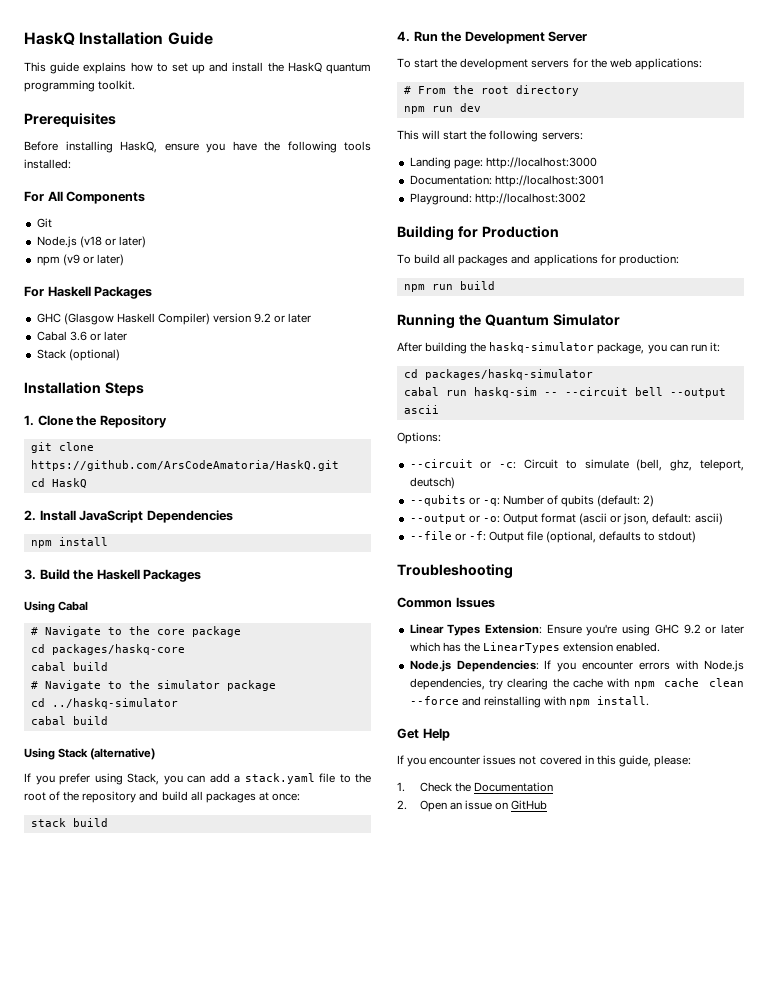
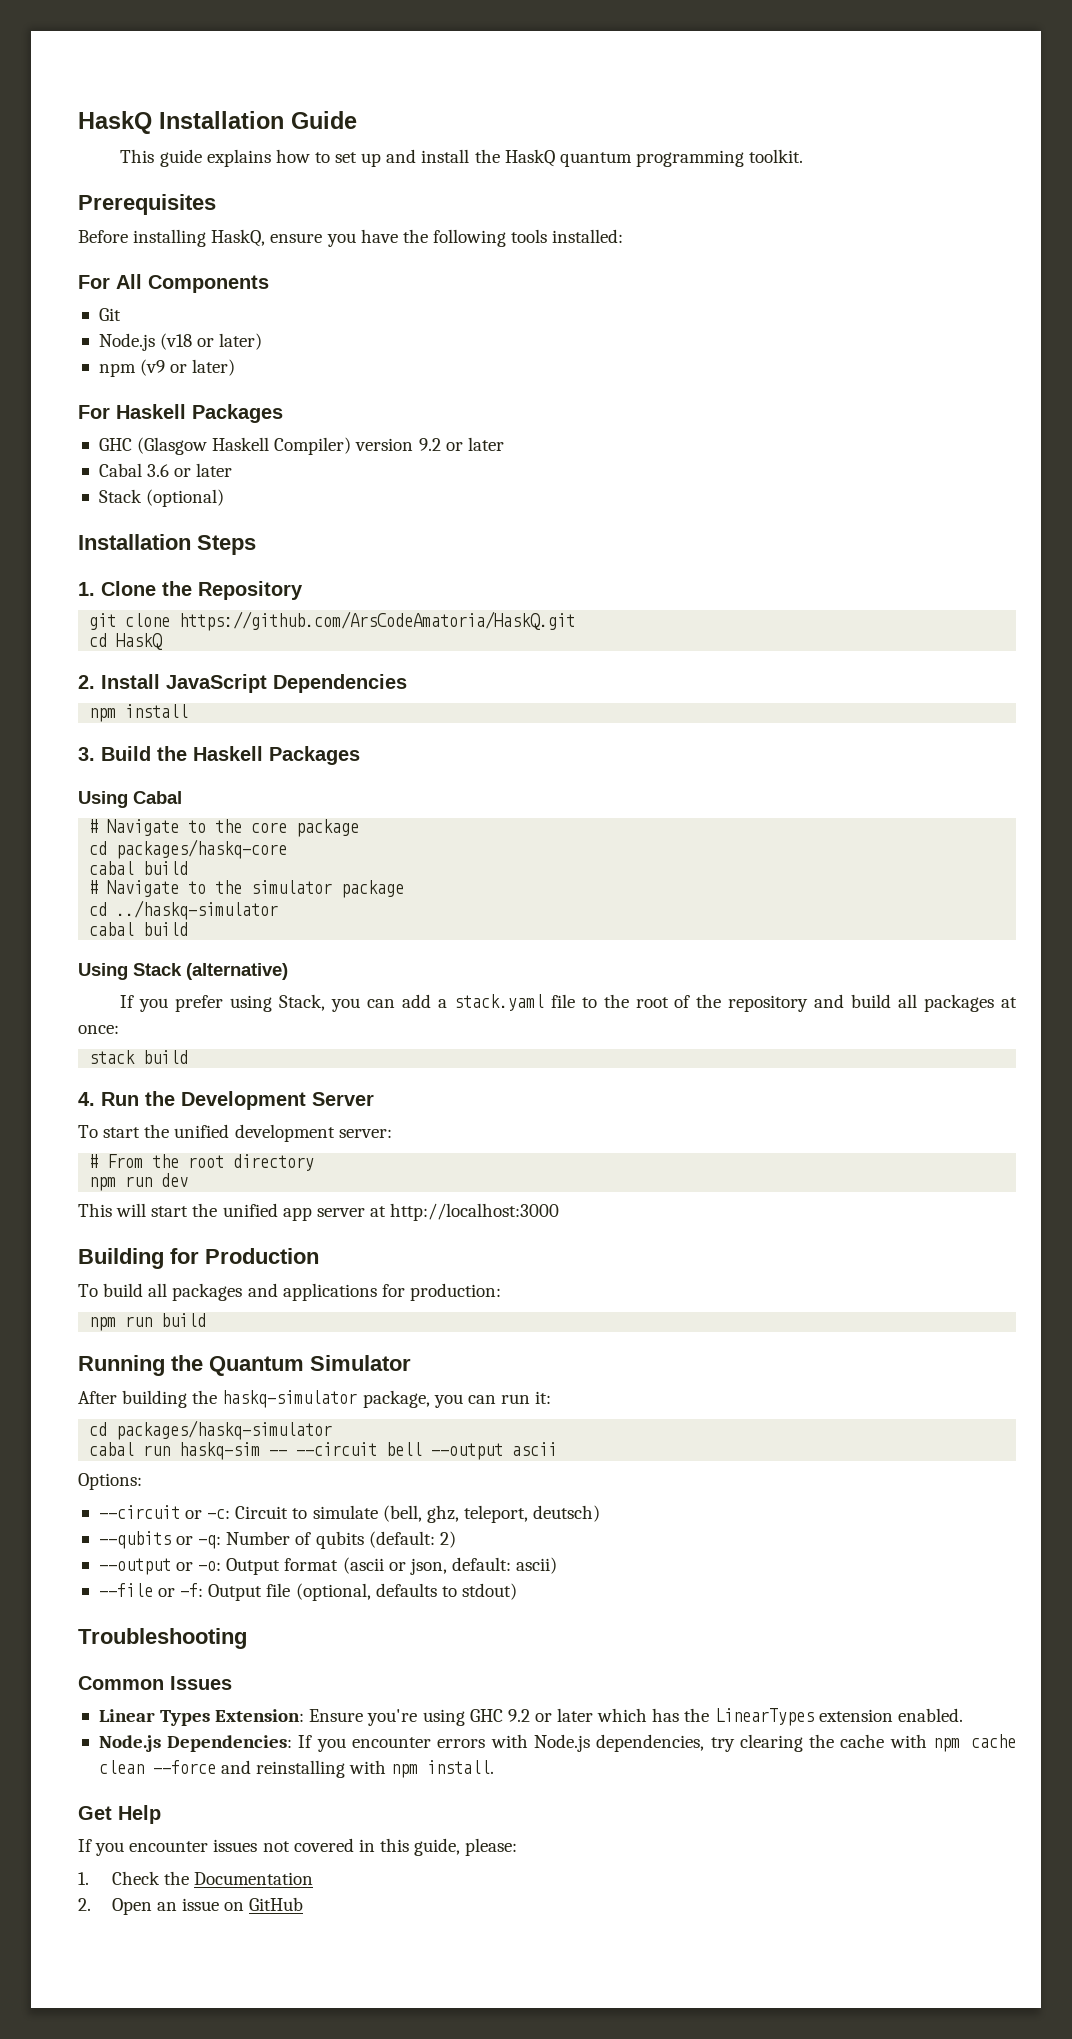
- To start the development servers for the web applications:
+ To start the unified development server:
- This will start the following servers:
- Landing page: http://localhost:3000
- Documentation: http://localhost:3001
- Playground: http://localhost:3002
+ This will start the unified app server at http://localhost:3000

